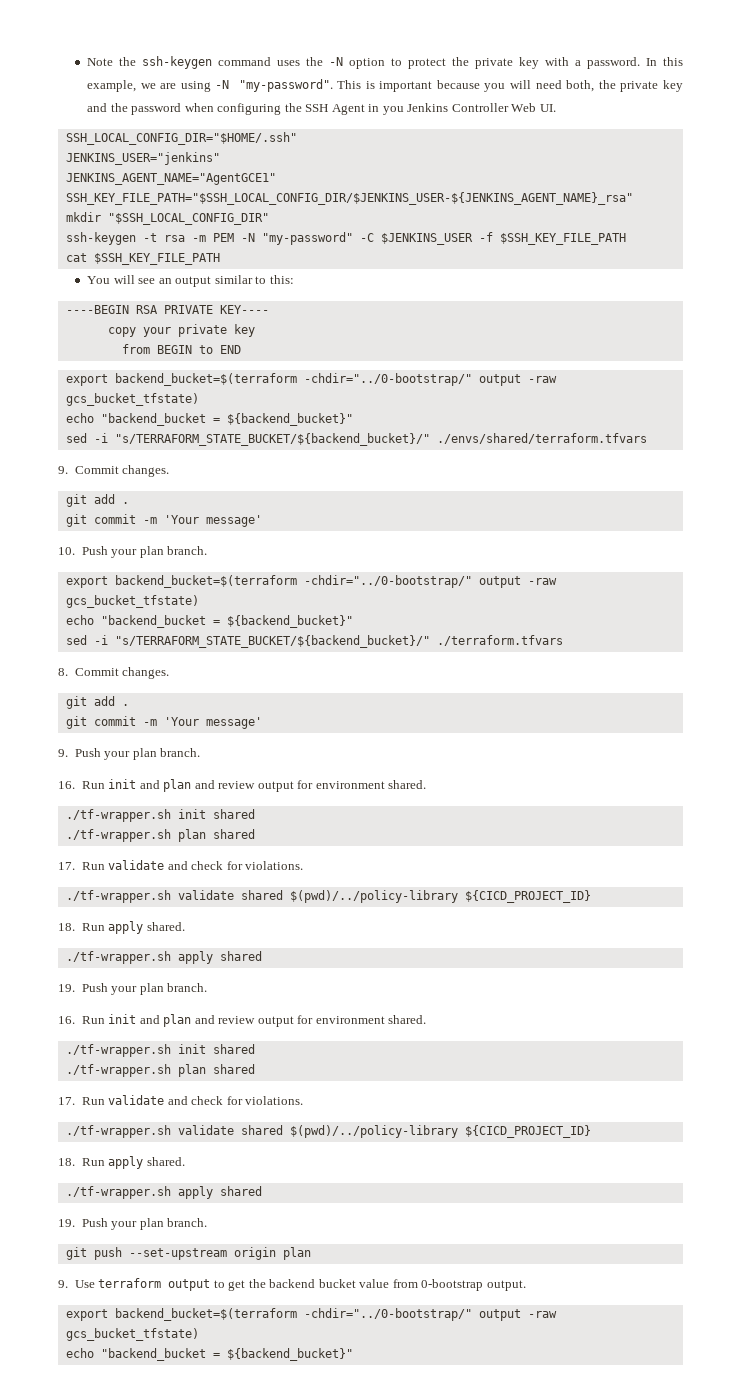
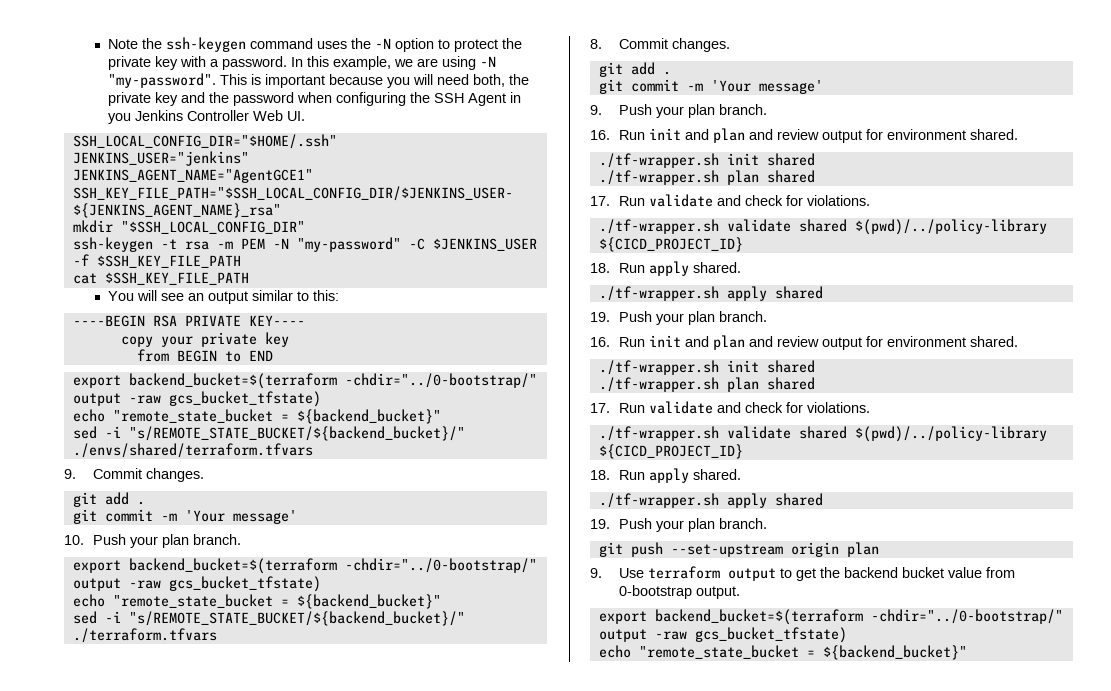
  from BEGIN to END
  export backend_bucket=$(terraform -chdir="../0-bootstrap/" output -raw gcs_bucket_tfstate)
- echo "backend_bucket = ${backend_bucket}"
- sed -i "s/TERRAFORM_STATE_BUCKET/${backend_bucket}/" ./envs/shared/terraform.tfvars
+ echo "remote_state_bucket = ${backend_bucket}"
+ sed -i "s/REMOTE_STATE_BUCKET/${backend_bucket}/" ./envs/shared/terraform.tfvars
  10. Push your plan branch.
  export backend_bucket=$(terraform -chdir="../0-bootstrap/" output -raw gcs_bucket_tfstate)
- echo "backend_bucket = ${backend_bucket}"
- sed -i "s/TERRAFORM_STATE_BUCKET/${backend_bucket}/" ./terraform.tfvars
+ echo "remote_state_bucket = ${backend_bucket}"
+ sed -i "s/REMOTE_STATE_BUCKET/${backend_bucket}/" ./terraform.tfvars
  9. Use terraform output to get the backend bucket value from 0-bootstrap output.
  export backend_bucket=$(terraform -chdir="../0-bootstrap/" output -raw gcs_bucket_tfstate)
- echo "backend_bucket = ${backend_bucket}"
+ echo "remote_state_bucket = ${backend_bucket}"

